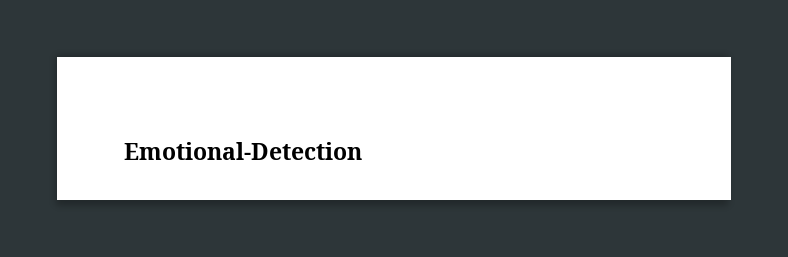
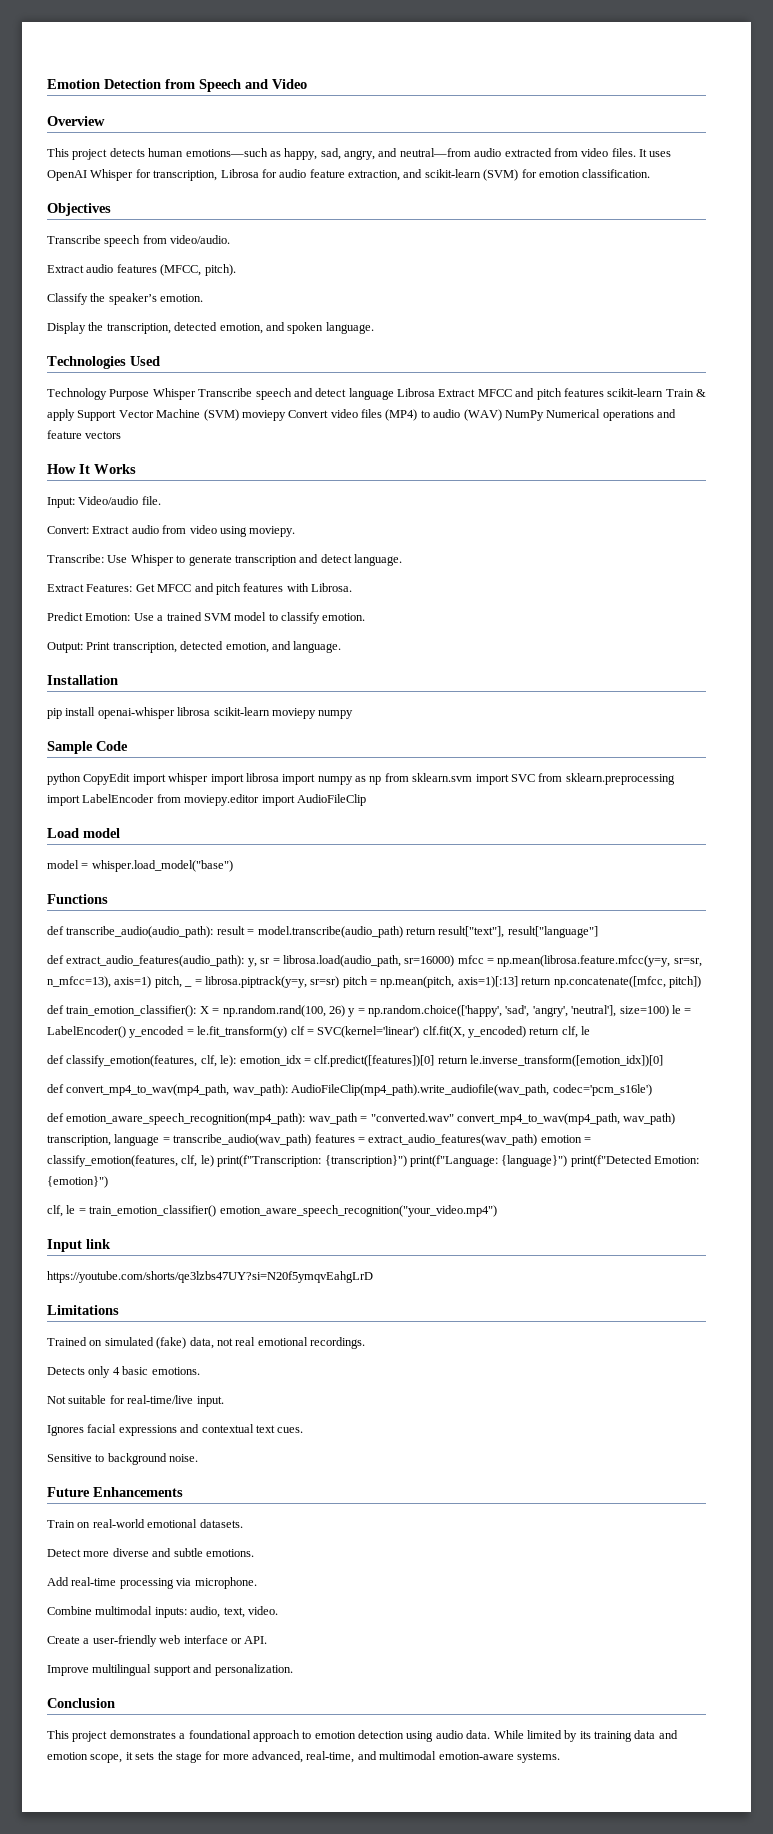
- Emotional-Detection
+ Emotion Detection from Speech and Video
+ Overview
+ This project detects human emotions—such as happy, sad, angry, and neutral—from audio extracted from video files. It uses OpenAI Whisper for transcription, Librosa for audio feature extraction, and scikit-learn (SVM) for emotion classification.
+ Objectives
+ Transcribe speech from video/audio.
+ Extract audio features (MFCC, pitch).
+ Classify the speaker’s emotion.
+ Display the transcription, detected emotion, and spoken language.
+ Technologies Used
+ Technology Purpose Whisper Transcribe speech and detect language Librosa Extract MFCC and pitch features scikit-learn Train & apply Support Vector Machine (SVM) moviepy Convert video files (MP4) to audio (WAV) NumPy Numerical operations and feature vectors
+ How It Works
+ Input: Video/audio file.
+ Convert: Extract audio from video using moviepy.
+ Transcribe: Use Whisper to generate transcription and detect language.
+ Extract Features: Get MFCC and pitch features with Librosa.
+ Predict Emotion: Use a trained SVM model to classify emotion.
+ Output: Print transcription, detected emotion, and language.
+ Installation
+ pip install openai-whisper librosa scikit-learn moviepy numpy
+ Sample Code
+ python CopyEdit import whisper import librosa import numpy as np from sklearn.svm import SVC from sklearn.preprocessing import LabelEncoder from moviepy.editor import AudioFileClip
+ Load model
+ model = whisper.load_model("base")
+ Functions
+ def transcribe_audio(audio_path): result = model.transcribe(audio_path) return result["text"], result["language"]
+ def extract_audio_features(audio_path): y, sr = librosa.load(audio_path, sr=16000) mfcc = np.mean(librosa.feature.mfcc(y=y, sr=sr, n_mfcc=13), axis=1) pitch, _ = librosa.piptrack(y=y, sr=sr) pitch = np.mean(pitch, axis=1)[:13] return np.concatenate([mfcc, pitch])
+ def train_emotion_classifier(): X = np.random.rand(100, 26) y = np.random.choice(['happy', 'sad', 'angry', 'neutral'], size=100) le = LabelEncoder() y_encoded = le.fit_transform(y) clf = SVC(kernel='linear') clf.fit(X, y_encoded) return clf, le
+ def classify_emotion(features, clf, le): emotion_idx = clf.predict([features])[0] return le.inverse_transform([emotion_idx])[0]
+ def convert_mp4_to_wav(mp4_path, wav_path): AudioFileClip(mp4_path).write_audiofile(wav_path, codec='pcm_s16le')
+ def emotion_aware_speech_recognition(mp4_path): wav_path = "converted.wav" convert_mp4_to_wav(mp4_path, wav_path) transcription, language = transcribe_audio(wav_path) features = extract_audio_features(wav_path) emotion = classify_emotion(features, clf, le) print(f"Transcription: {transcription}") print(f"Language: {language}") print(f"Detected Emotion: {emotion}")
+ clf, le = train_emotion_classifier() emotion_aware_speech_recognition("your_video.mp4")
+ Input link
+ https://youtube.com/shorts/qe3lzbs47UY?si=N20f5ymqvEahgLrD
+ Limitations
+ Trained on simulated (fake) data, not real emotional recordings.
+ Detects only 4 basic emotions.
+ Not suitable for real-time/live input.
+ Ignores facial expressions and contextual text cues.
+ Sensitive to background noise.
+ Future Enhancements
+ Train on real-world emotional datasets.
+ Detect more diverse and subtle emotions.
+ Add real-time processing via microphone.
+ Combine multimodal inputs: audio, text, video.
+ Create a user-friendly web interface or API.
+ Improve multilingual support and personalization.
+ Conclusion
+ This project demonstrates a foundational approach to emotion detection using audio data. While limited by its training data and emotion scope, it sets the stage for more advanced, real-time, and multimodal emotion-aware systems.

